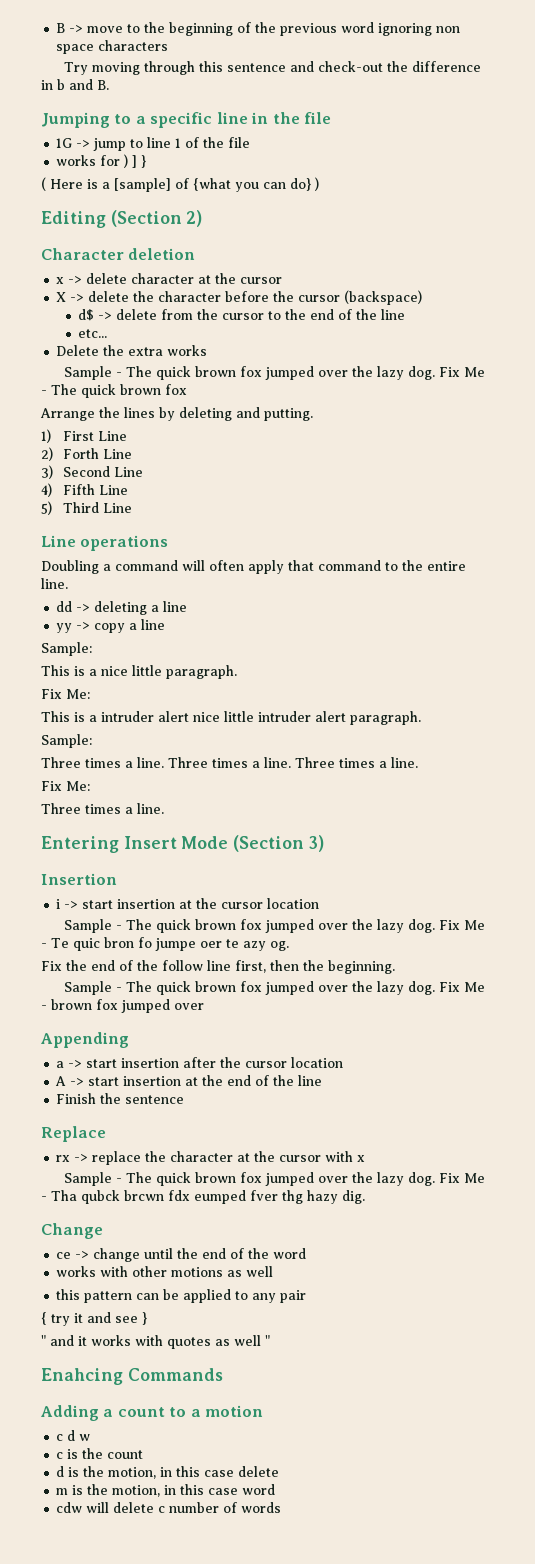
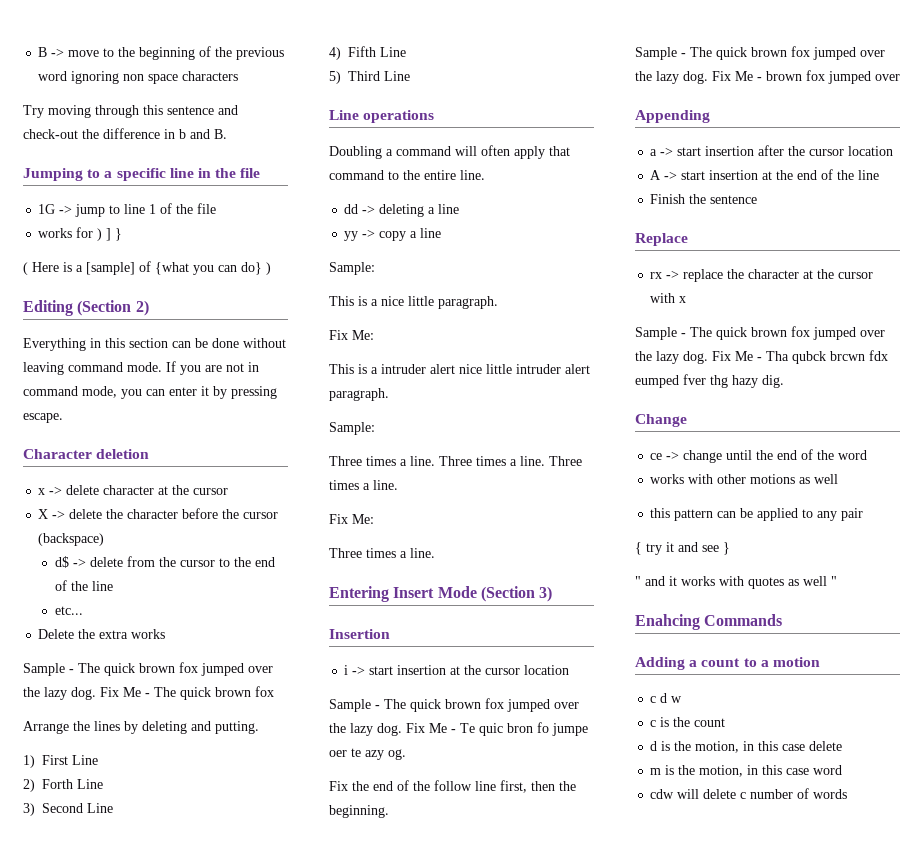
+ Everything in this section can be done without leaving command mode. If you are not in command mode, you can enter it by pressing escape.

